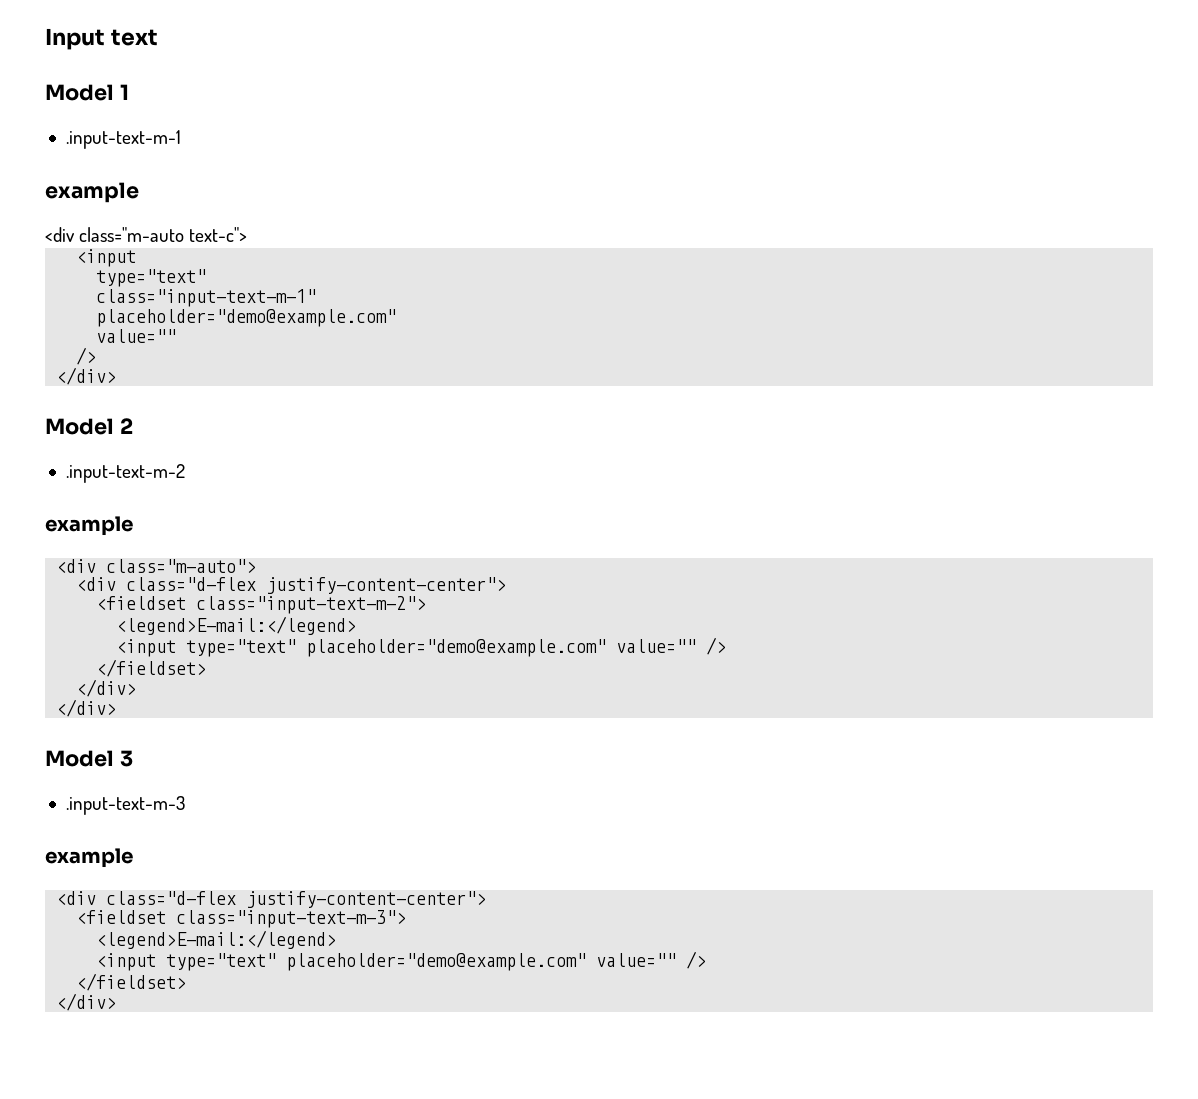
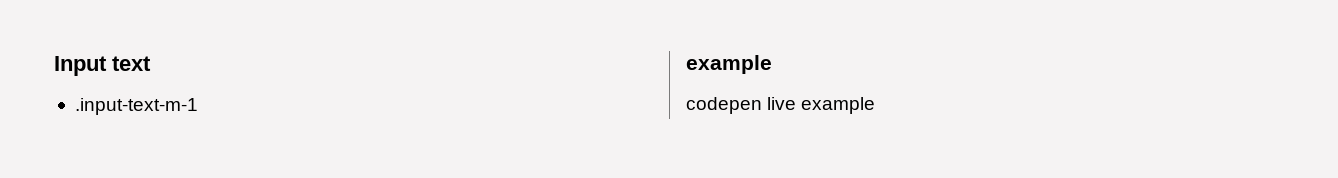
- Model 1
- <div class="m-auto text-c">
- <input
- type="text"
- class="input-text-m-1"
- placeholder="demo@example.com"
- value=""
- />
- </div>
- Model 2
- .input-text-m-2
- example
- <div class="m-auto">
- <div class="d-flex justify-content-center">
- <fieldset class="input-text-m-2">
- <legend>E-mail:</legend>
- <input type="text" placeholder="demo@example.com" value="" />
- </fieldset>
- </div>
- </div>
- Model 3
- .input-text-m-3
- example
- <div class="d-flex justify-content-center">
- <fieldset class="input-text-m-3">
- <legend>E-mail:</legend>
- <input type="text" placeholder="demo@example.com" value="" />
- </fieldset>
- </div>
+ codepen live example

